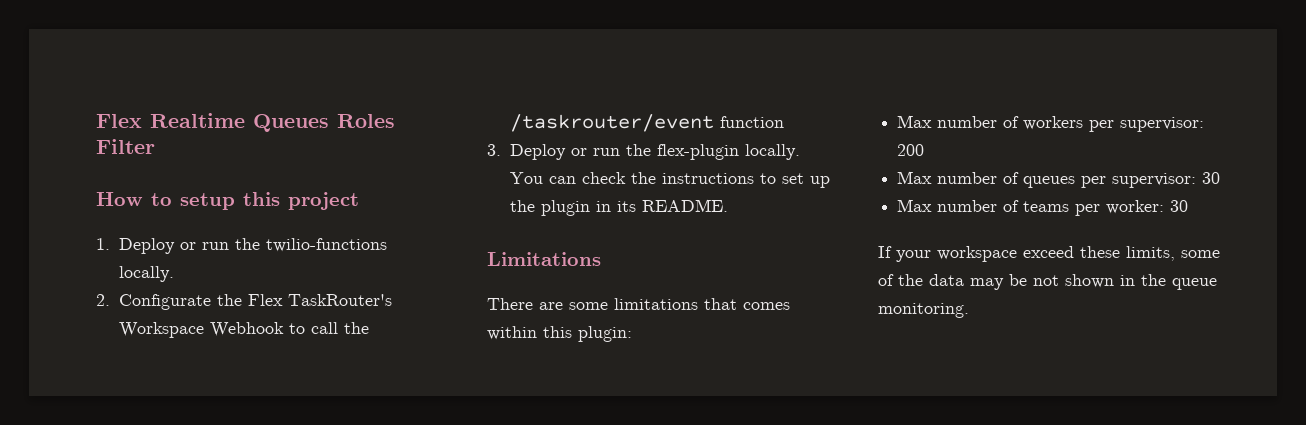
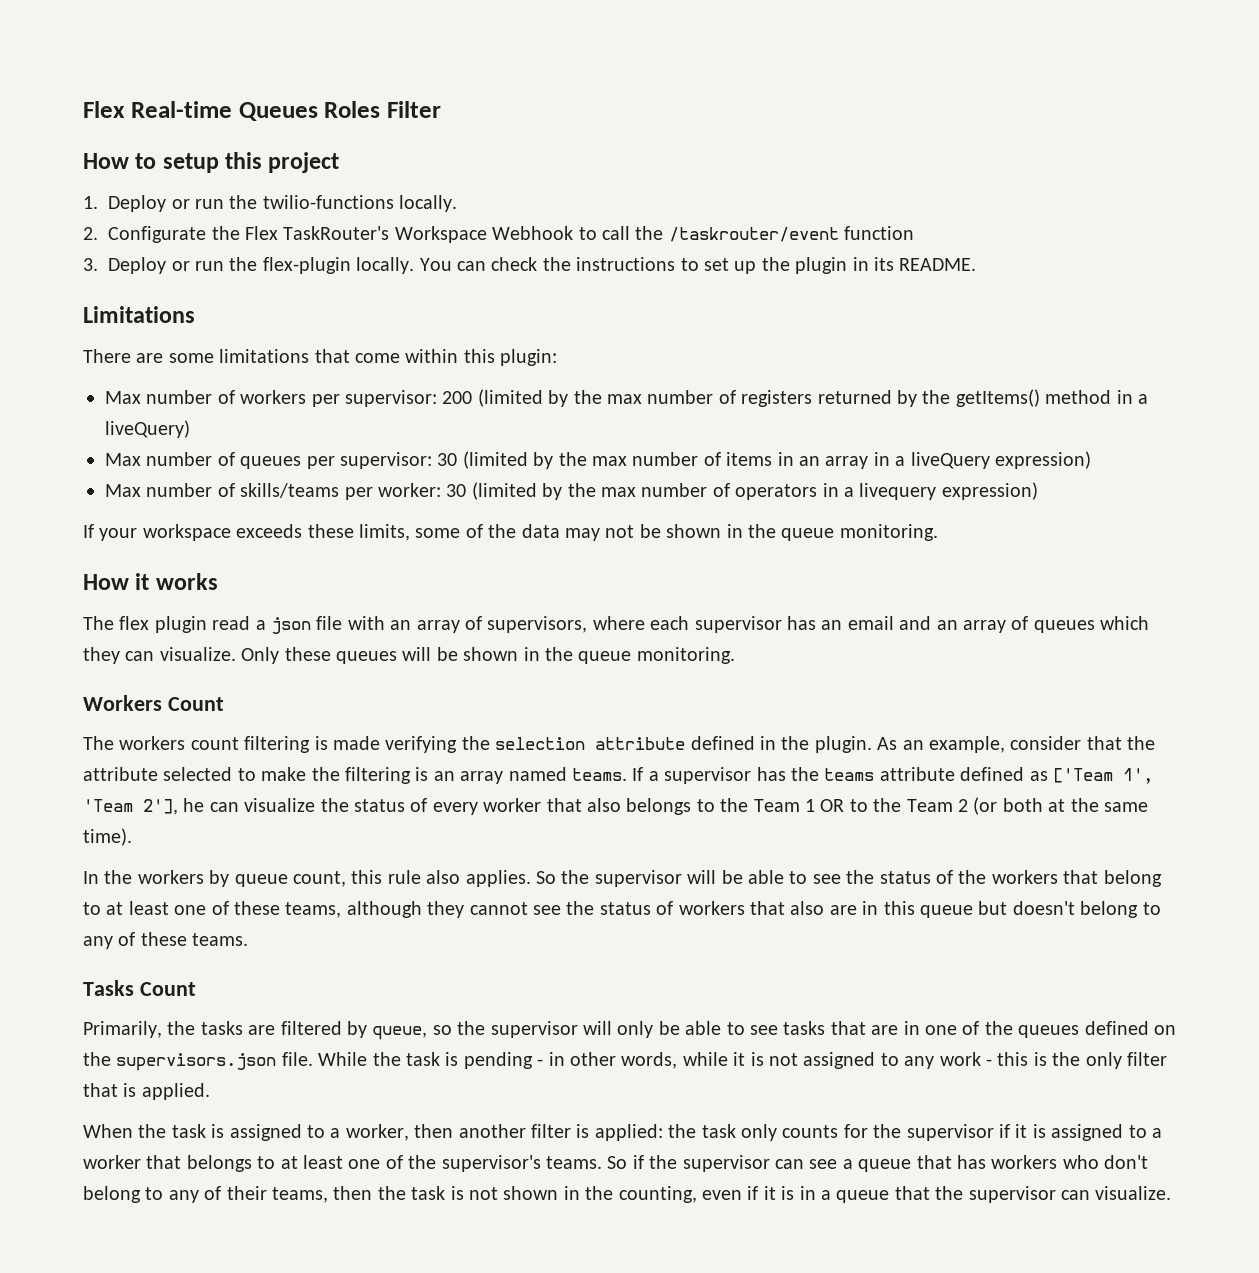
- Flex Realtime Queues Roles Filter
+ Flex Real-time Queues Roles Filter
- There are some limitations that comes within this plugin:
+ There are some limitations that come within this plugin:
- Max number of workers per supervisor: 200
+ Max number of workers per supervisor: 200 (limited by the max number of registers returned by the getItems() method in a liveQuery)
- Max number of queues per supervisor: 30
- Max number of teams per worker: 30
+ Max number of queues per supervisor: 30 (limited by the max number of items in an array in a liveQuery expression)
+ Max number of skills/teams per worker: 30 (limited by the max number of operators in a livequery expression)
- If your workspace exceed these limits, some of the data may be not shown in the queue monitoring.
+ If your workspace exceeds these limits, some of the data may not be shown in the queue monitoring.
+ How it works
+ The flex plugin read a json file with an array of supervisors, where each supervisor has an email and an array of queues which they can visualize. Only these queues will be shown in the queue monitoring.
+ Workers Count
+ The workers count filtering is made verifying the selection attribute defined in the plugin. As an example, consider that the attribute selected to make the filtering is an array named teams. If a supervisor has the teams attribute defined as ['Team 1', 'Team 2'], he can visualize the status of every worker that also belongs to the Team 1 OR to the Team 2 (or both at the same time).
+ In the workers by queue count, this rule also applies. So the supervisor will be able to see the status of the workers that belong to at least one of these teams, although they cannot see the status of workers that also are in this queue but doesn't belong to any of these teams.
+ Tasks Count
+ Primarily, the tasks are filtered by queue, so the supervisor will only be able to see tasks that are in one of the queues defined on the supervisors.json file. While the task is pending - in other words, while it is not assigned to any work - this is the only filter that is applied.
+ When the task is assigned to a worker, then another filter is applied: the task only counts for the supervisor if it is assigned to a worker that belongs to at least one of the supervisor's teams. So if the supervisor can see a queue that has workers who don't belong to any of their teams, then the task is not shown in the counting, even if it is in a queue that the supervisor can visualize.

